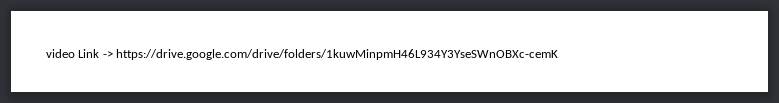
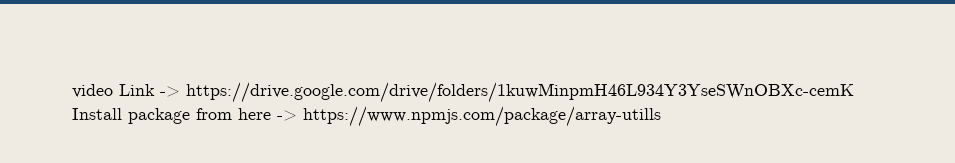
- video Link -> https://drive.google.com/drive/folders/1kuwMinpmH46L934Y3YseSWnOBXc-cemK
+ video Link -> https://drive.google.com/drive/folders/1kuwMinpmH46L934Y3YseSWnOBXc-cemK Install package from here -> https://www.npmjs.com/package/array-utills

